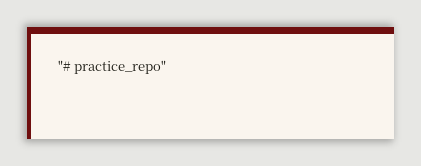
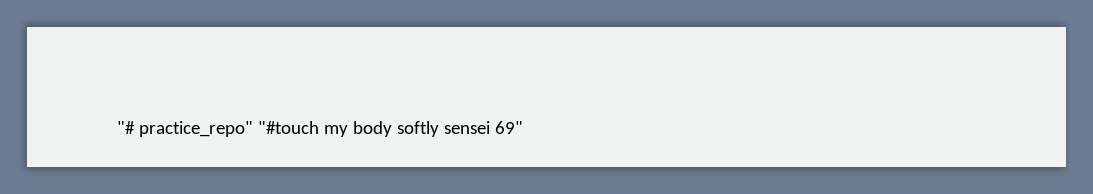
- "# practice_repo"
+ "# practice_repo" "#touch my body softly sensei 69"

